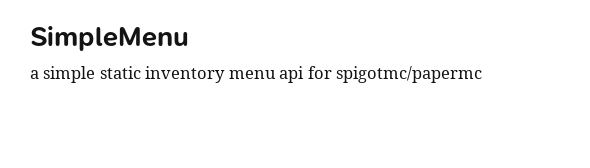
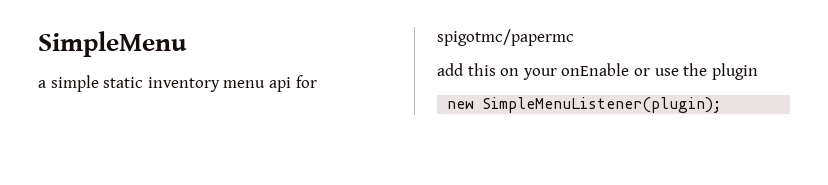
+ add this on your onEnable or use the plugin
+ new SimpleMenuListener(plugin);

